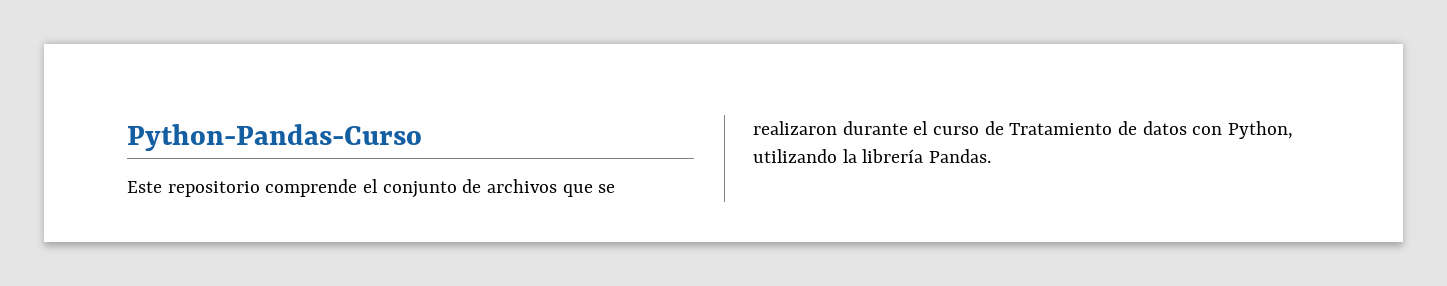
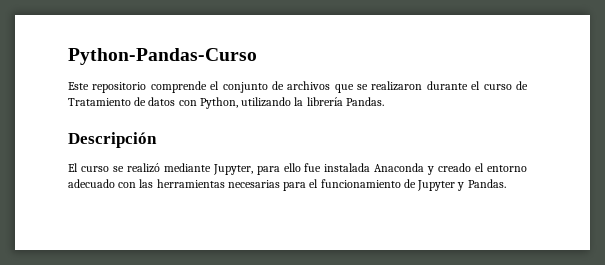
+ Descripción
+ El curso se realizó mediante Jupyter, para ello fue instalada Anaconda y creado el entorno adecuado con las herramientas necesarias para el funcionamiento de Jupyter y Pandas.

